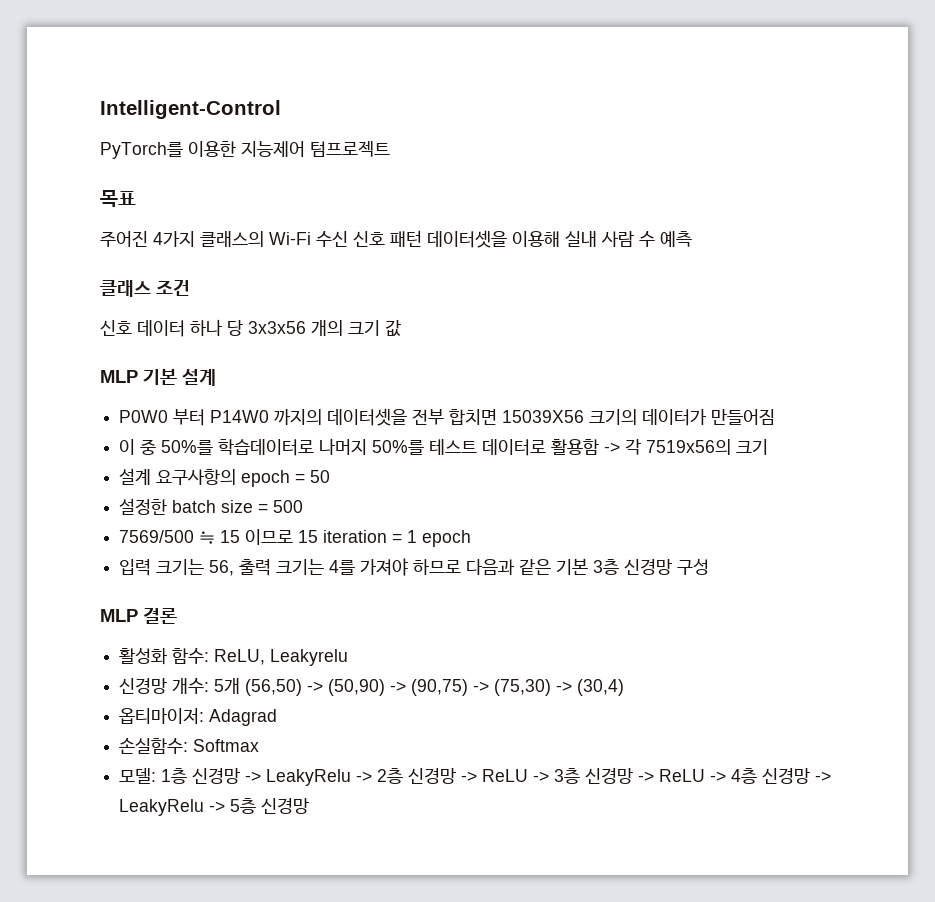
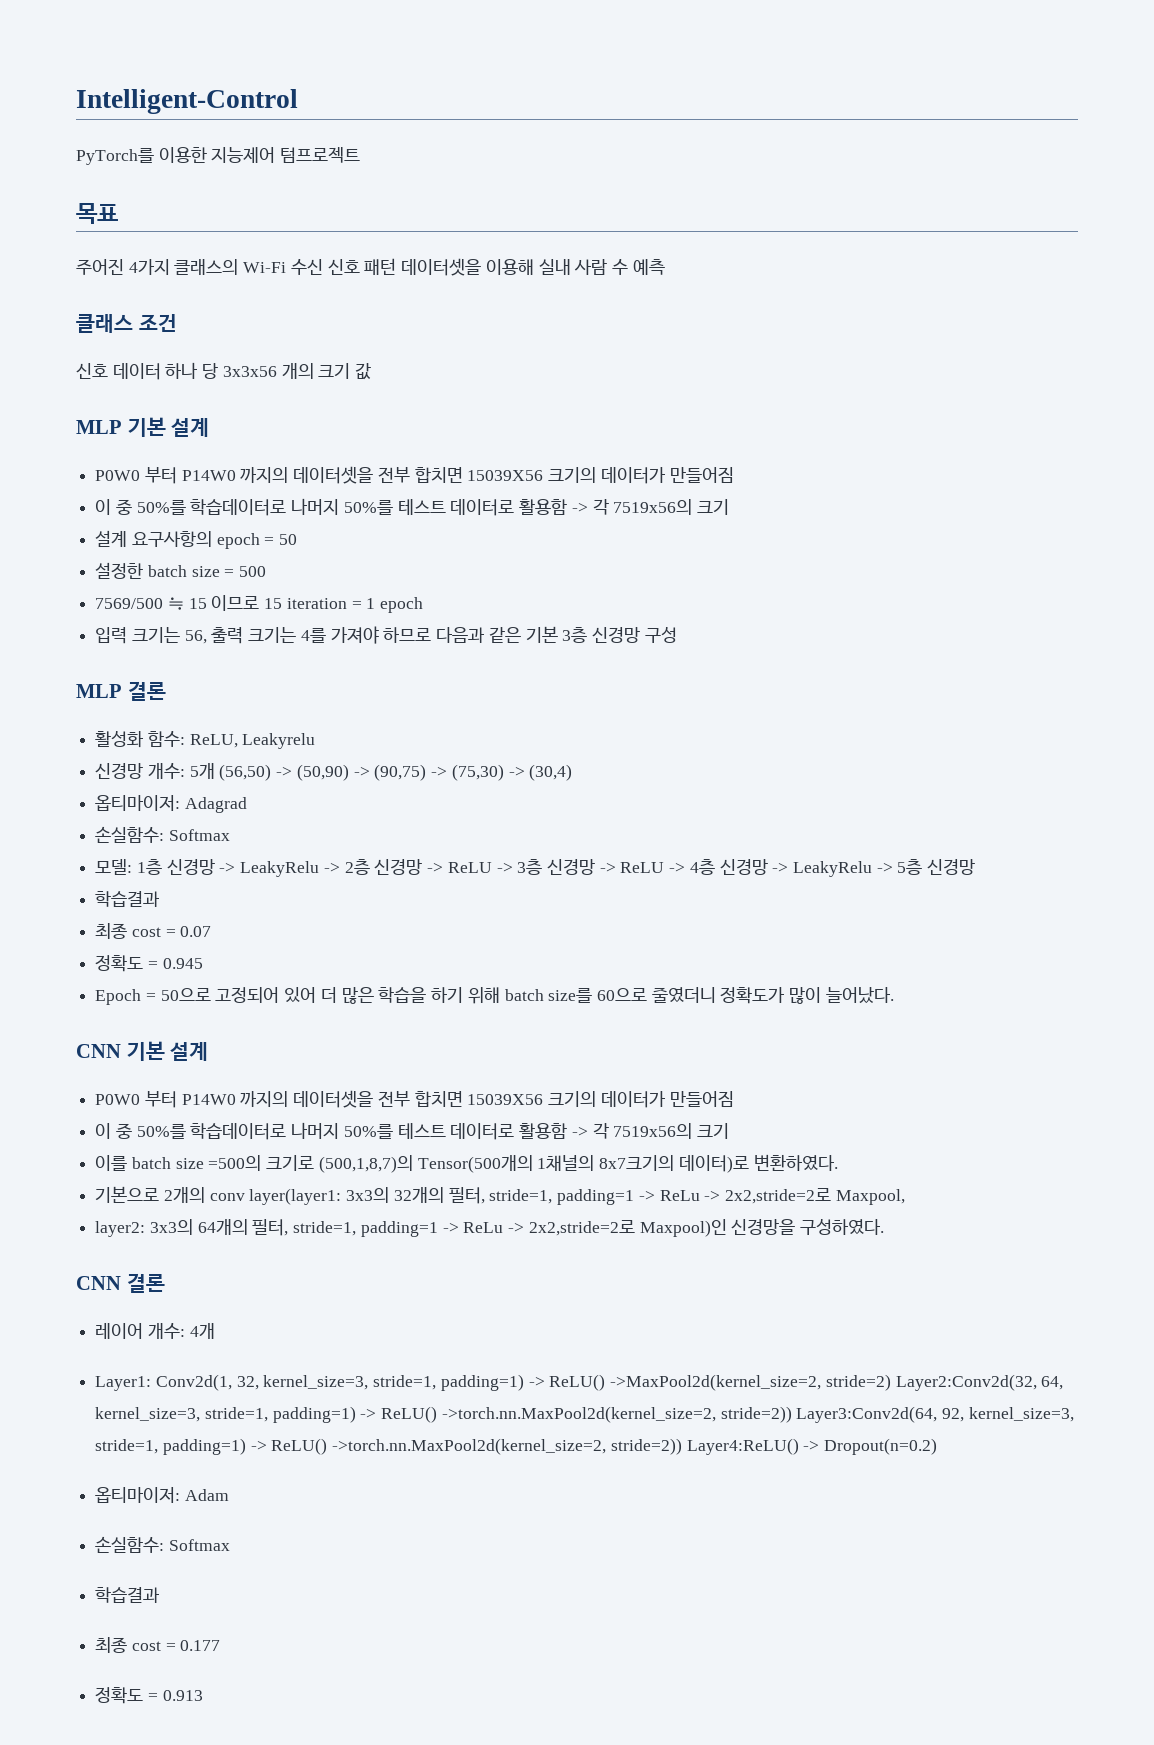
  모델: 1층 신경망 -> LeakyRelu -> 2층 신경망 -> ReLU -> 3층 신경망 -> ReLU -> 4층 신경망 -> LeakyRelu -> 5층 신경망
+ 학습결과
+ 최종 cost = 0.07
+ 정확도 = 0.945
+ Epoch = 50으로 고정되어 있어 더 많은 학습을 하기 위해 batch size를 60으로 줄였더니 정확도가 많이 늘어났다.
+ CNN 기본 설계
+ P0W0 부터 P14W0 까지의 데이터셋을 전부 합치면 15039X56 크기의 데이터가 만들어짐
+ 이 중 50%를 학습데이터로 나머지 50%를 테스트 데이터로 활용함 -> 각 7519x56의 크기
+ 이를 batch size =500의 크기로 (500,1,8,7)의 Tensor(500개의 1채널의 8x7크기의 데이터)로 변환하였다.
+ 기본으로 2개의 conv layer(layer1: 3x3의 32개의 필터, stride=1, padding=1 -> ReLu -> 2x2,stride=2로 Maxpool,
+ layer2: 3x3의 64개의 필터, stride=1, padding=1 -> ReLu -> 2x2,stride=2로 Maxpool)인 신경망을 구성하였다.
+ CNN 결론
+ 레이어 개수: 4개
+ Layer1: Conv2d(1, 32, kernel_size=3, stride=1, padding=1) -> ReLU() ->MaxPool2d(kernel_size=2, stride=2) Layer2:Conv2d(32, 64, kernel_size=3, stride=1, padding=1) -> ReLU() ->torch.nn.MaxPool2d(kernel_size=2, stride=2)) Layer3:Conv2d(64, 92, kernel_size=3, stride=1, padding=1) -> ReLU() ->torch.nn.MaxPool2d(kernel_size=2, stride=2)) Layer4:ReLU() -> Dropout(n=0.2)
+ 옵티마이저: Adam
+ 손실함수: Softmax
+ 학습결과
+ 최종 cost = 0.177
+ 정확도 = 0.913

